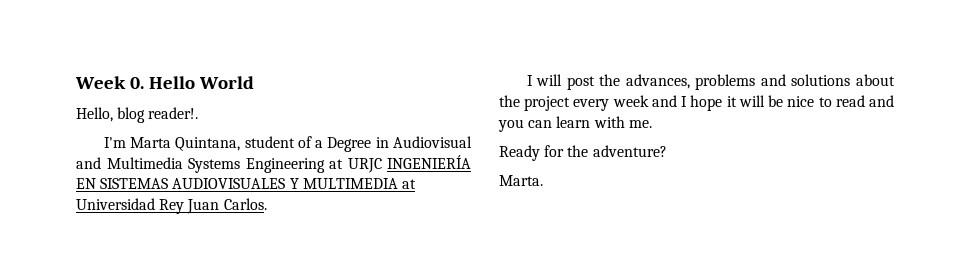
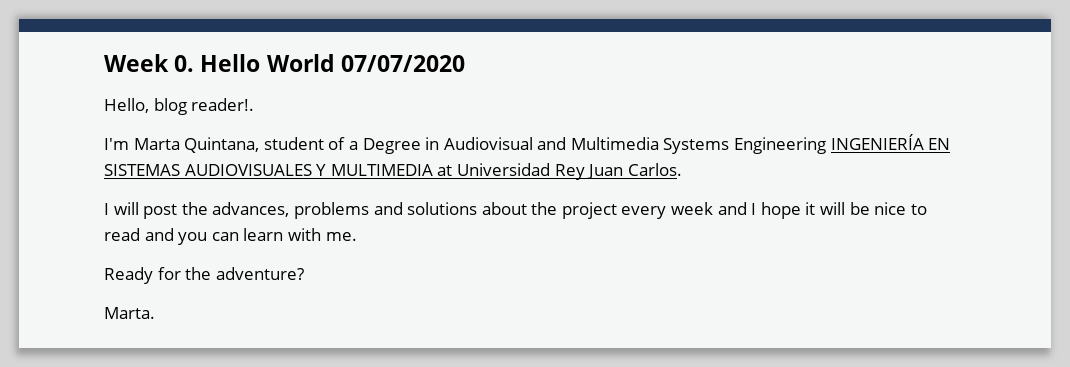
- Week 0. Hello World
+ Week 0. Hello World 07/07/2020
- I'm Marta Quintana, student of a Degree in Audiovisual and Multimedia Systems Engineering at URJC INGENIERÍA EN SISTEMAS AUDIOVISUALES Y MULTIMEDIA at Universidad Rey Juan Carlos.
+ I'm Marta Quintana, student of a Degree in Audiovisual and Multimedia Systems Engineering INGENIERÍA EN SISTEMAS AUDIOVISUALES Y MULTIMEDIA at Universidad Rey Juan Carlos.

